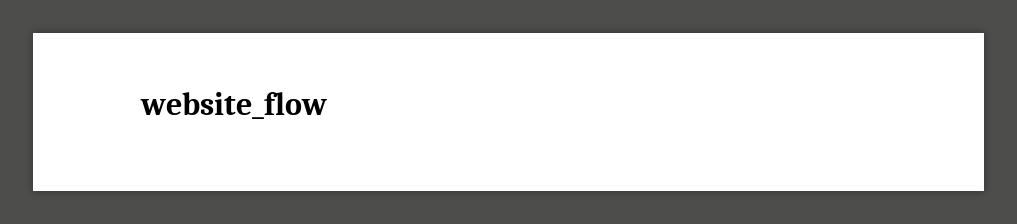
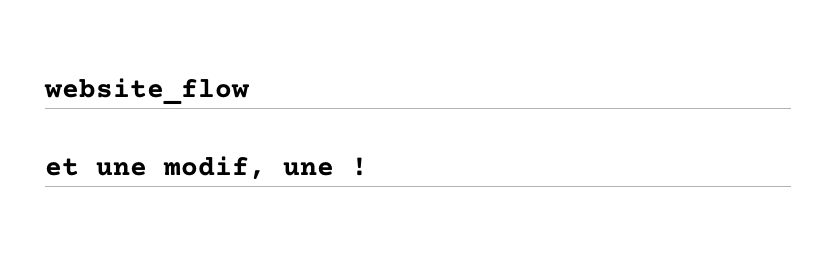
+ et une modif, une !

